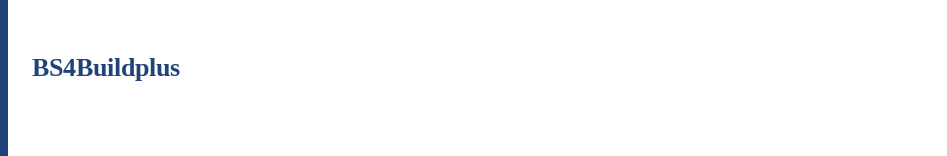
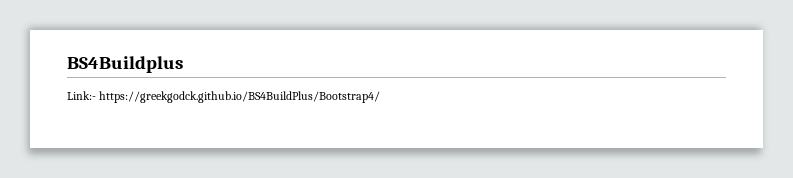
+ Link:- https://greekgodck.github.io/BS4BuildPlus/Bootstrap4/

